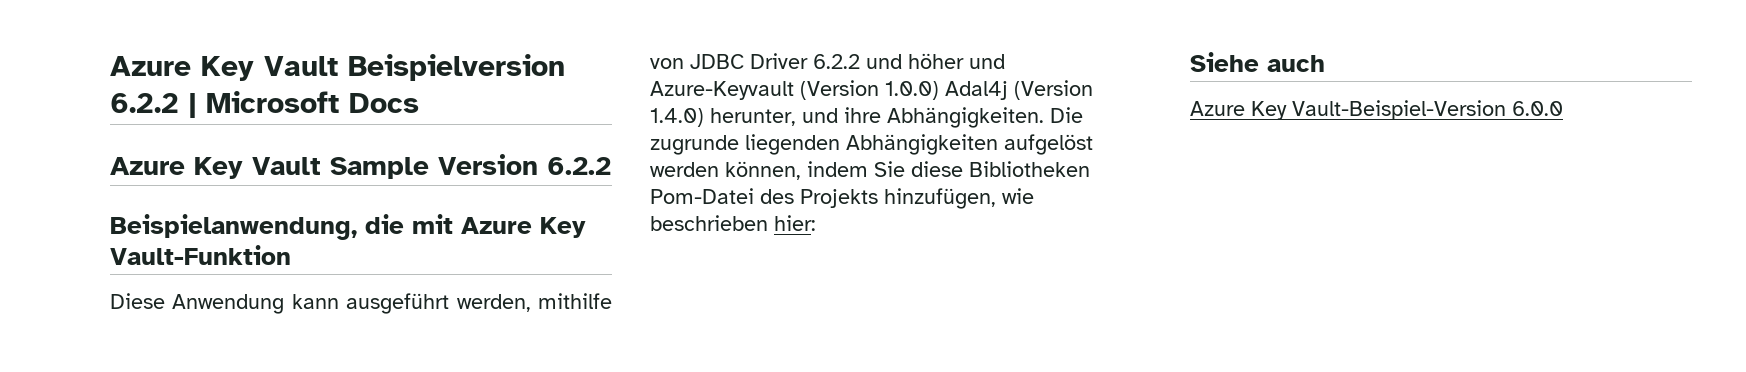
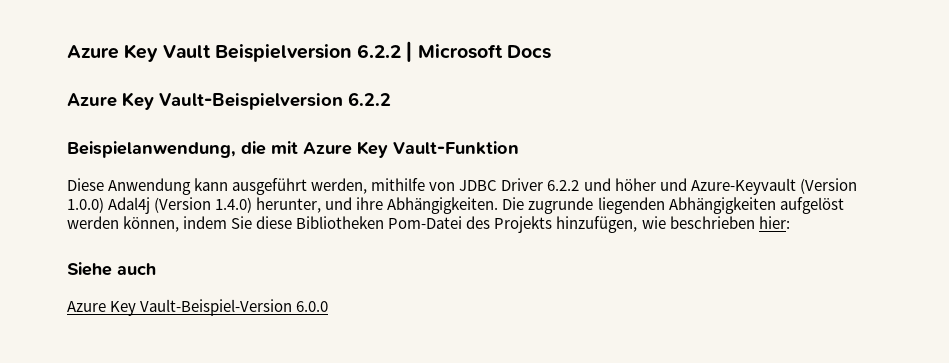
- Azure Key Vault Sample Version 6.2.2
+ Azure Key Vault-Beispielversion 6.2.2

